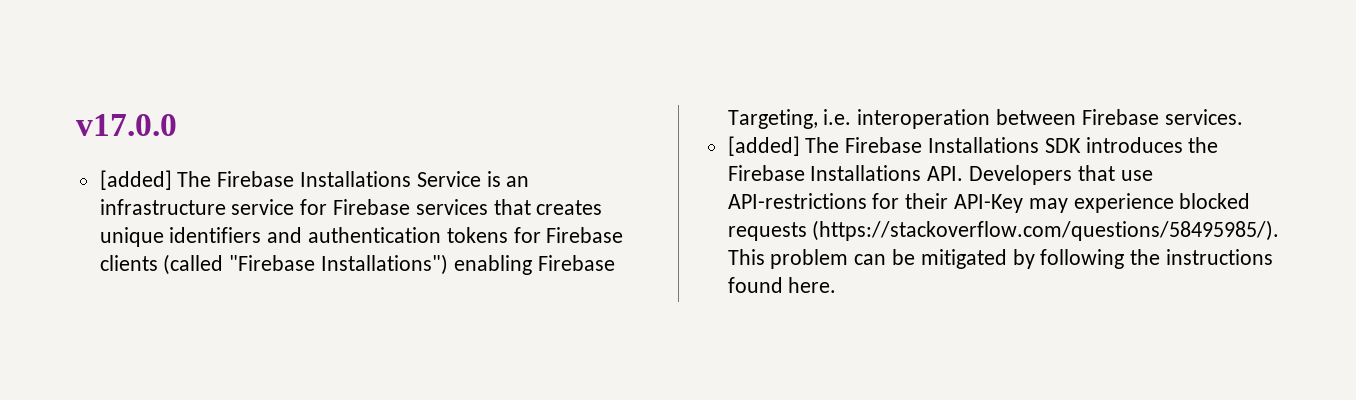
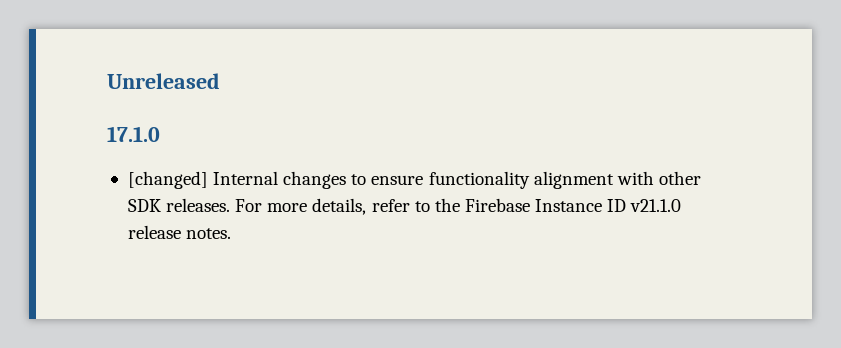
- v17.0.0
- [added] The Firebase Installations Service is an infrastructure service for Firebase services that creates unique identifiers and authentication tokens for Firebase clients (called "Firebase Installations") enabling Firebase Targeting, i.e. interoperation between Firebase services.
- [added] The Firebase Installations SDK introduces the Firebase Installations API. Developers that use API-restrictions for their API-Key may experience blocked requests (https://stackoverflow.com/questions/58495985/). This problem can be mitigated by following the instructions found here.
+ Unreleased
+ 17.1.0
+ [changed] Internal changes to ensure functionality alignment with other SDK releases. For more details, refer to the Firebase Instance ID v21.1.0 release notes.

